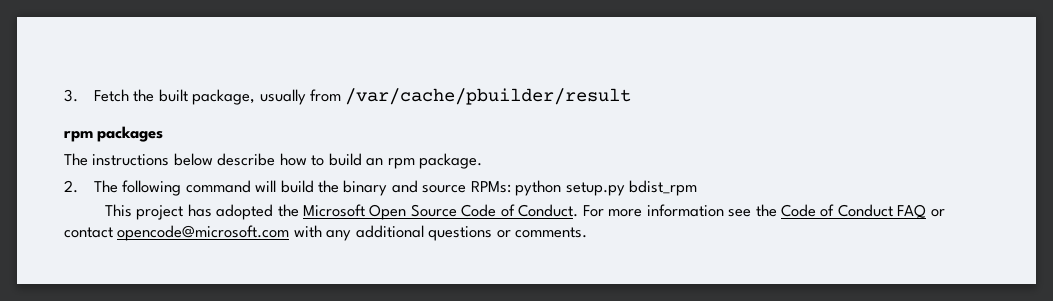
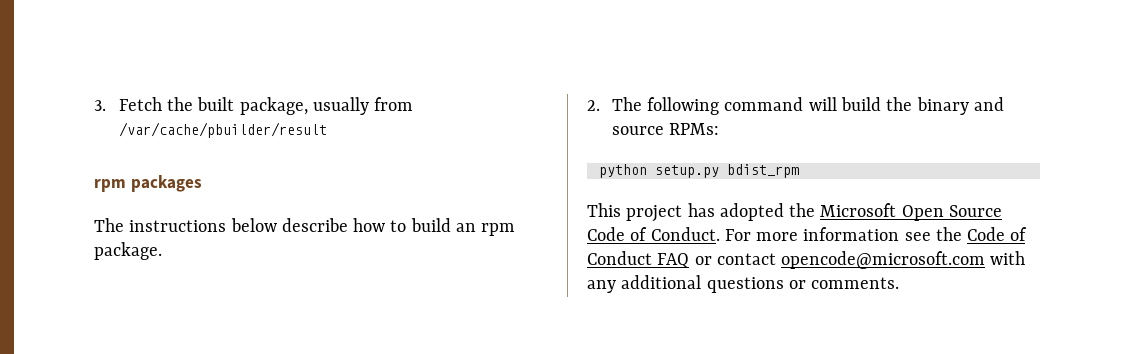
- 2. The following command will build the binary and source RPMs: python setup.py bdist_rpm
+ 2. The following command will build the binary and source RPMs:
+ python setup.py bdist_rpm

